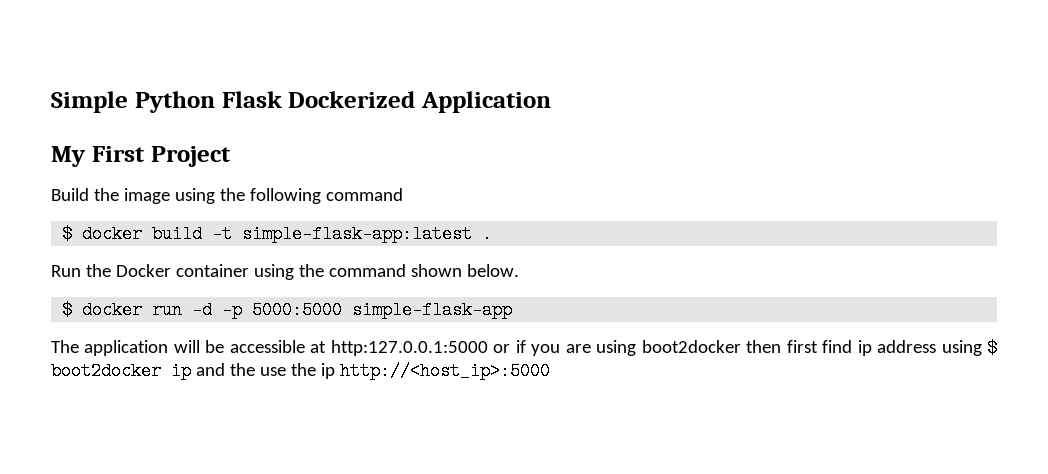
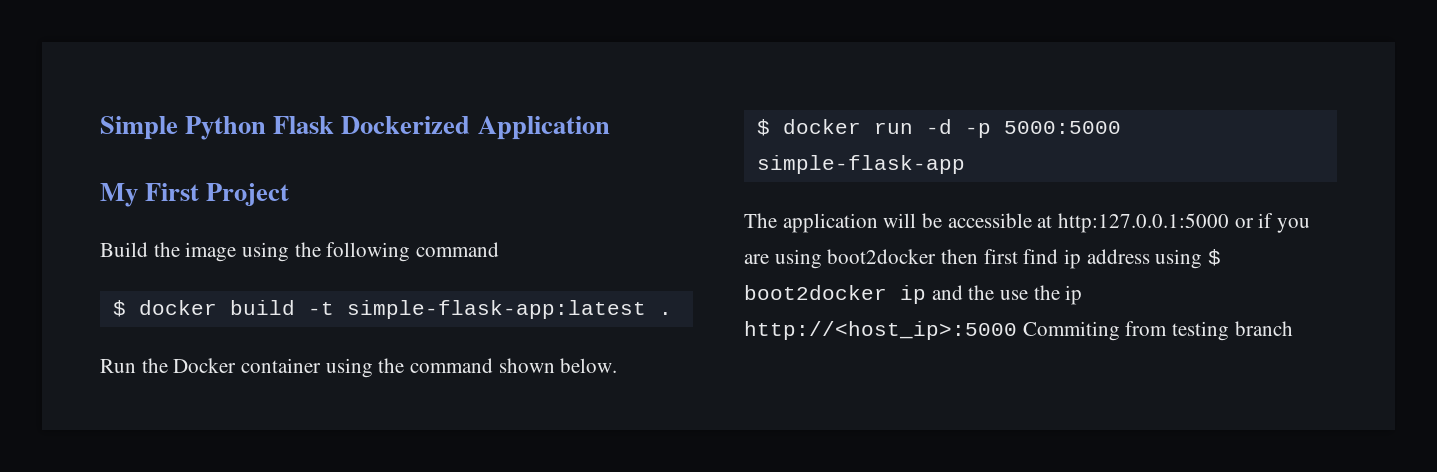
- The application will be accessible at http:127.0.0.1:5000 or if you are using boot2docker then first find ip address using $ boot2docker ip and the use the ip http://<host_ip>:5000
+ The application will be accessible at http:127.0.0.1:5000 or if you are using boot2docker then first find ip address using $ boot2docker ip and the use the ip http://<host_ip>:5000 Commiting from testing branch

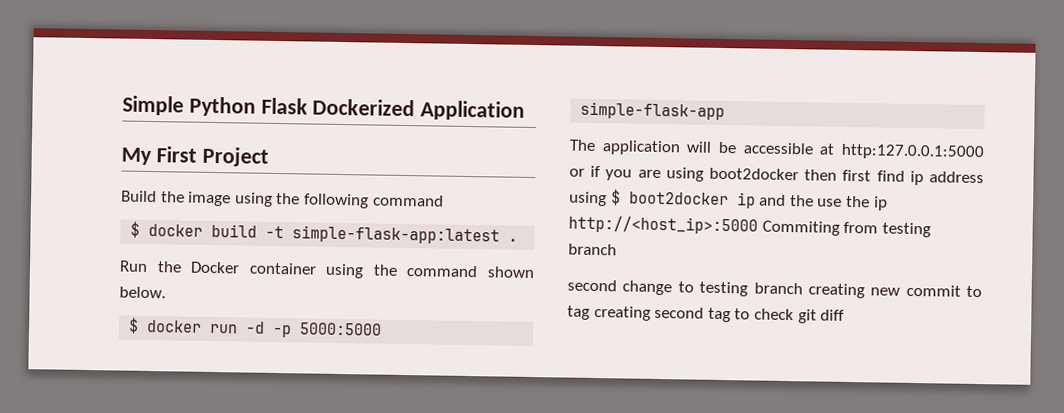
+ second change to testing branch creating new commit to tag creating second tag to check git diff

